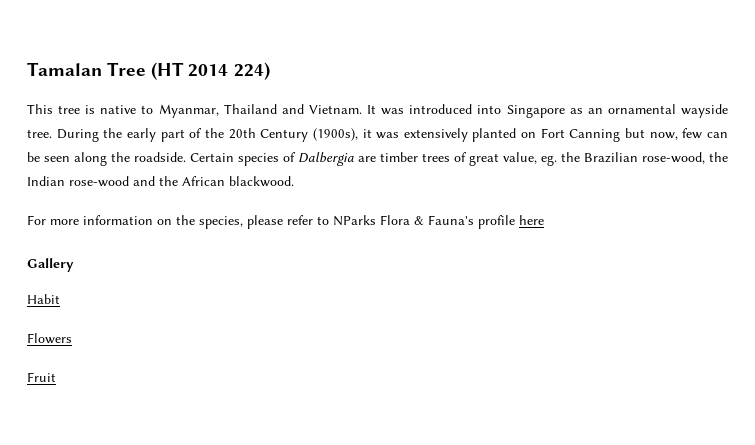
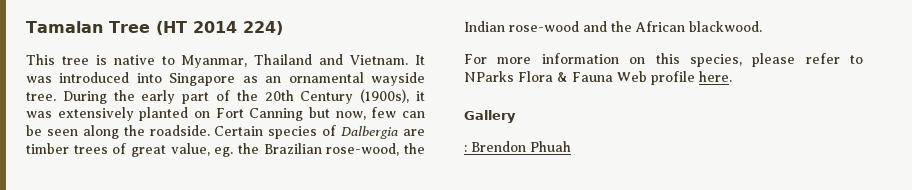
- For more information on the species, please refer to NParks Flora & Fauna's profile here
+ For more information on this species, please refer to NParks Flora & Fauna Web profile here.
  Gallery
- Habit
- Flowers
- Fruit
+ : Brendon Phuah

